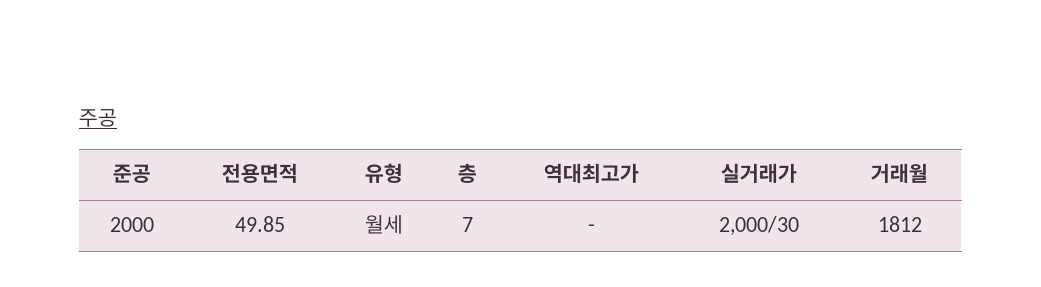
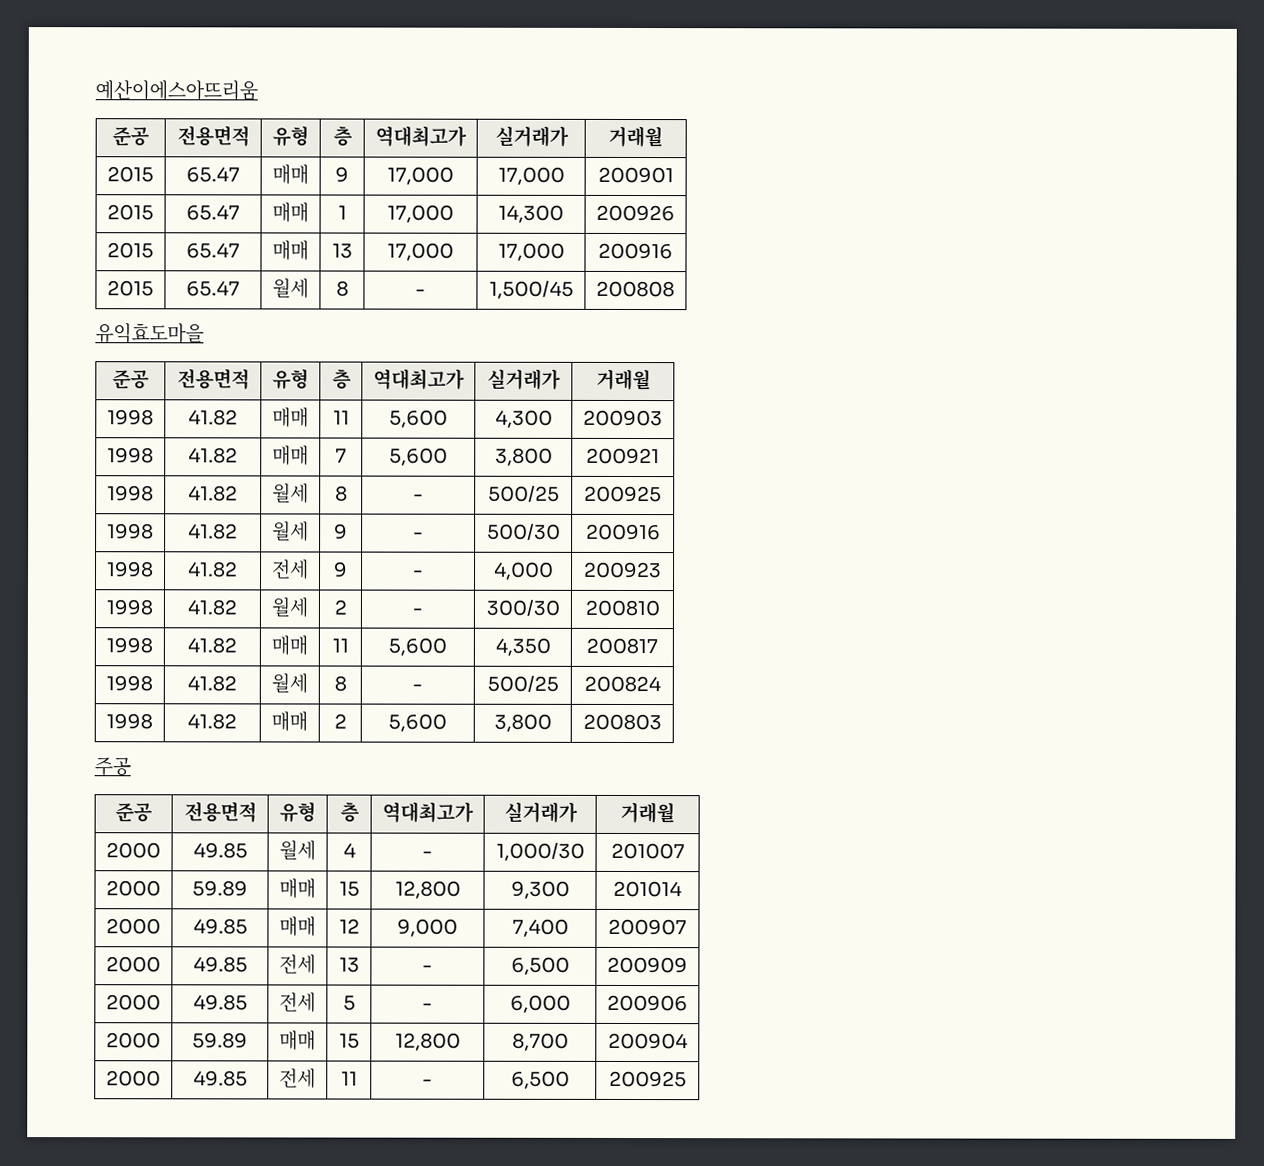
+ 예산이에스아뜨리움
+ 준공 | 전용면적 | 유형 | 층 | 역대최고가 | 실거래가 | 거래월
+ 2015 | 65.47 | 매매 | 9 | 17,000 | 17,000 | 200901
+ 2015 | 65.47 | 매매 | 1 | 17,000 | 14,300 | 200926
+ 2015 | 65.47 | 매매 | 13 | 17,000 | 17,000 | 200916
+ 2015 | 65.47 | 월세 | 8 | - | 1,500/45 | 200808
+ 유익효도마을
+ 준공 | 전용면적 | 유형 | 층 | 역대최고가 | 실거래가 | 거래월
+ 1998 | 41.82 | 매매 | 11 | 5,600 | 4,300 | 200903
+ 1998 | 41.82 | 매매 | 7 | 5,600 | 3,800 | 200921
+ 1998 | 41.82 | 월세 | 8 | - | 500/25 | 200925
+ 1998 | 41.82 | 월세 | 9 | - | 500/30 | 200916
+ 1998 | 41.82 | 전세 | 9 | - | 4,000 | 200923
+ 1998 | 41.82 | 월세 | 2 | - | 300/30 | 200810
+ 1998 | 41.82 | 매매 | 11 | 5,600 | 4,350 | 200817
+ 1998 | 41.82 | 월세 | 8 | - | 500/25 | 200824
+ 1998 | 41.82 | 매매 | 2 | 5,600 | 3,800 | 200803
- 2000 | 49.85 | 월세 | 7 | - | 2,000/30 | 1812
+ 2000 | 49.85 | 월세 | 4 | - | 1,000/30 | 201007
+ 2000 | 59.89 | 매매 | 15 | 12,800 | 9,300 | 201014
+ 2000 | 49.85 | 매매 | 12 | 9,000 | 7,400 | 200907
+ 2000 | 49.85 | 전세 | 13 | - | 6,500 | 200909
+ 2000 | 49.85 | 전세 | 5 | - | 6,000 | 200906
+ 2000 | 59.89 | 매매 | 15 | 12,800 | 8,700 | 200904
+ 2000 | 49.85 | 전세 | 11 | - | 6,500 | 200925

